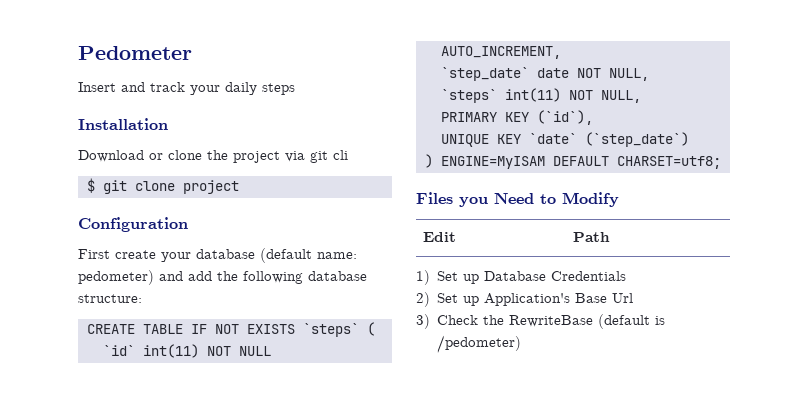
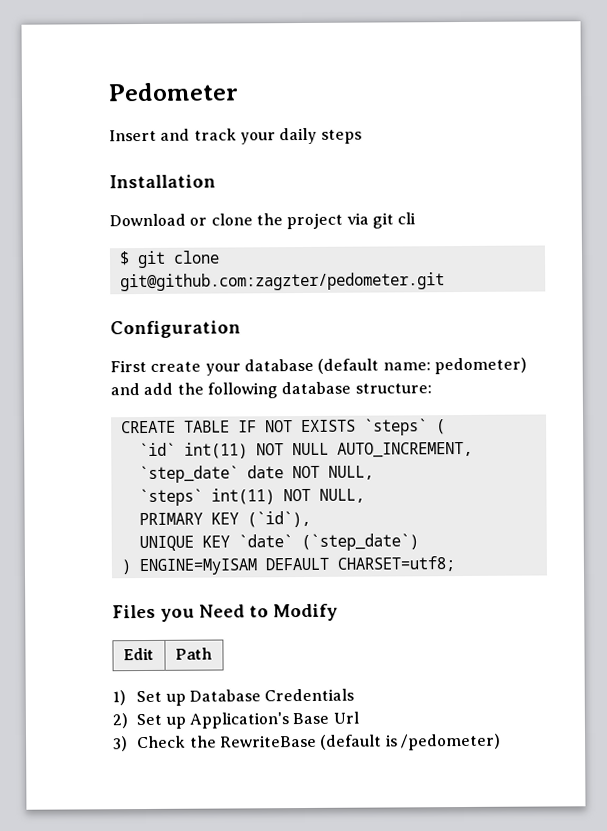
- $ git clone project
+ $ git clone git@github.com:zagzter/pedometer.git

